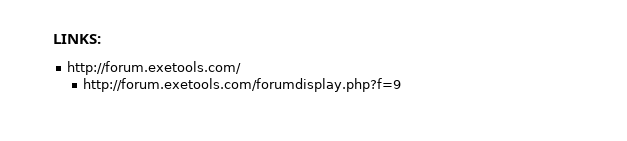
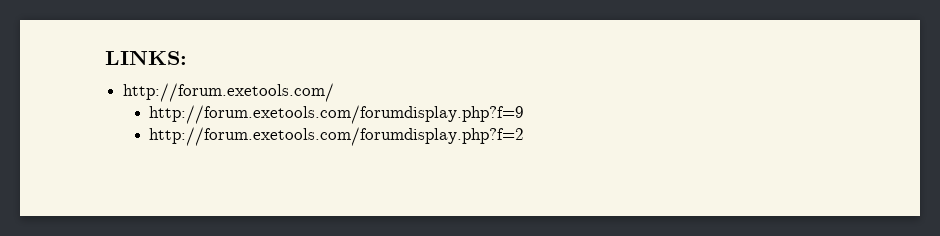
+ http://forum.exetools.com/forumdisplay.php?f=2

